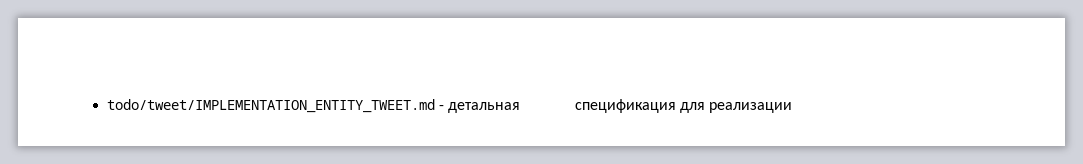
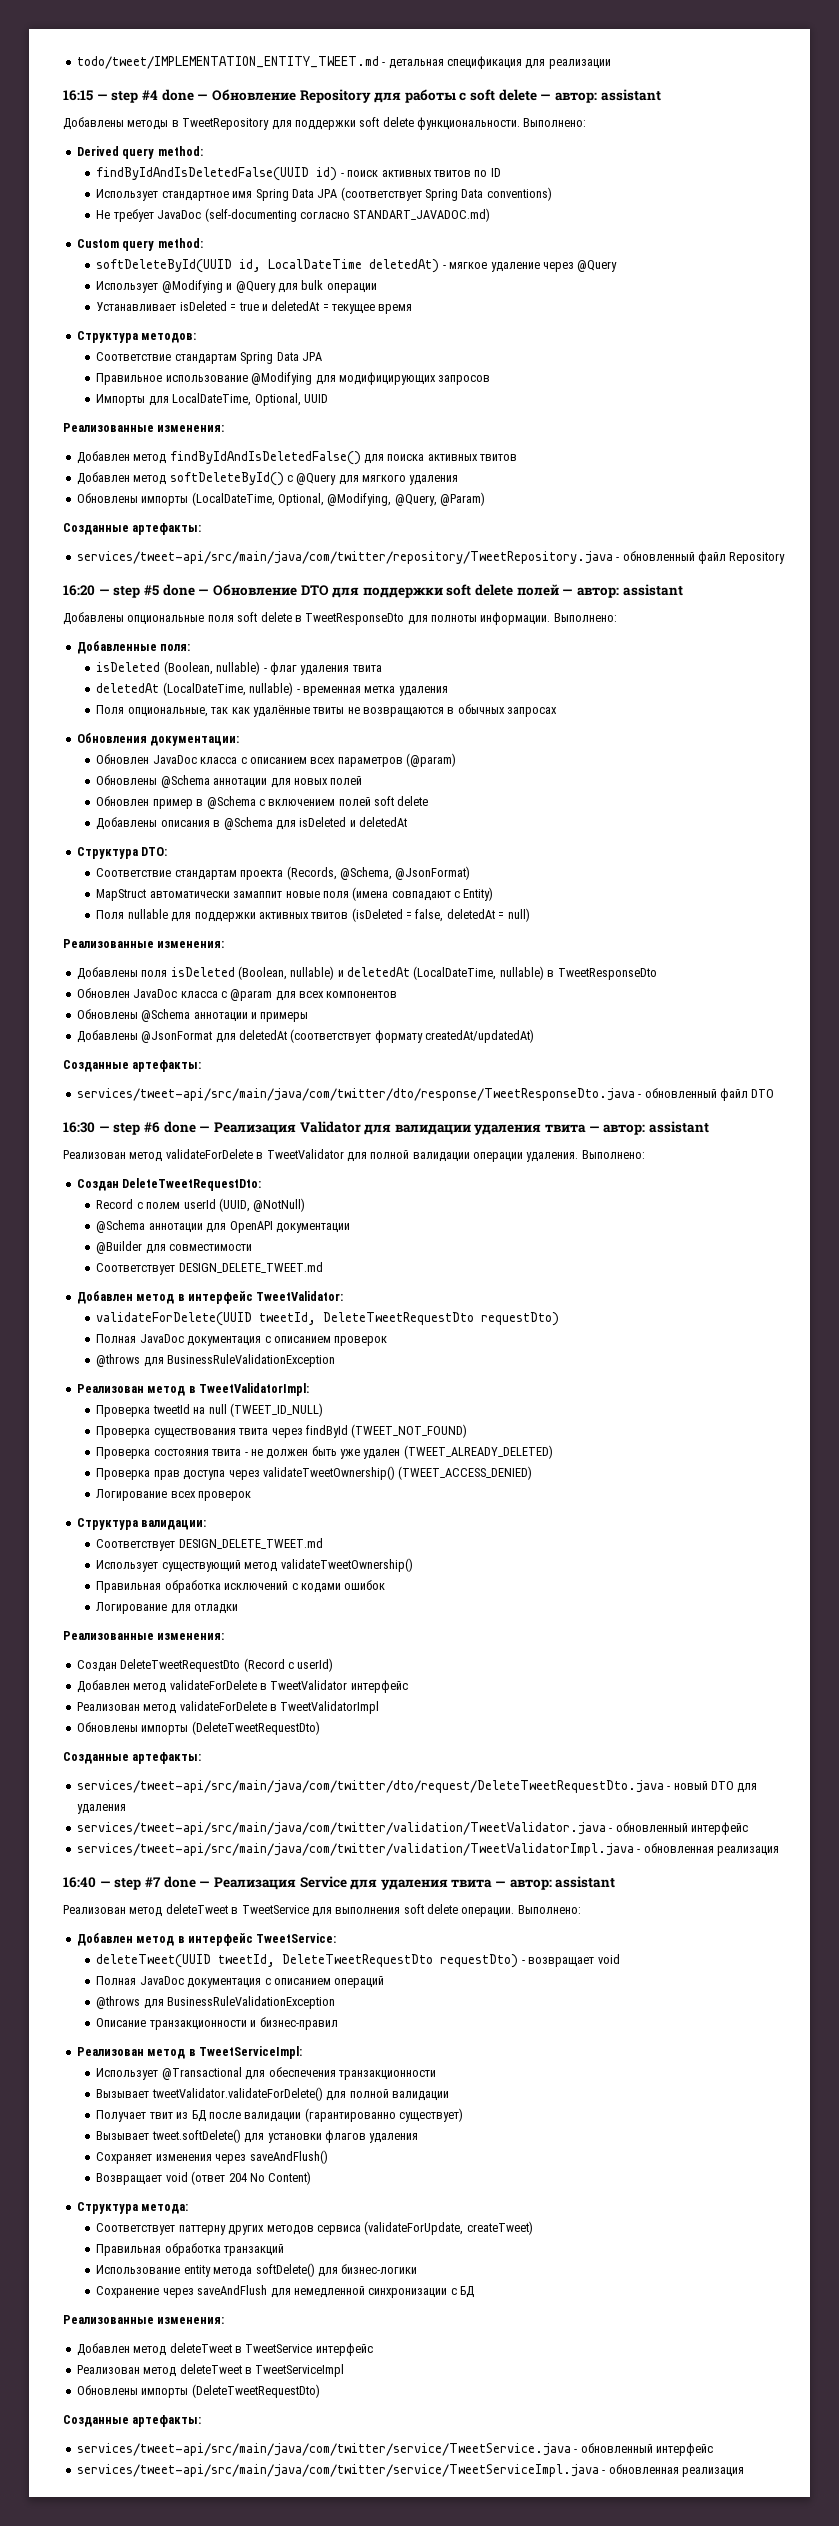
+ 16:15 — step #4 done — Обновление Repository для работы с soft delete — автор: assistant
+ Добавлены методы в TweetRepository для поддержки soft delete функциональности. Выполнено:
+ Derived query method:
+ findByIdAndIsDeletedFalse(UUID id) - поиск активных твитов по ID
+ Использует стандартное имя Spring Data JPA (соответствует Spring Data conventions)
+ Не требует JavaDoc (self-documenting согласно STANDART_JAVADOC.md)
+ Custom query method:
+ softDeleteById(UUID id, LocalDateTime deletedAt) - мягкое удаление через @Query
+ Использует @Modifying и @Query для bulk операции
+ Устанавливает isDeleted = true и deletedAt = текущее время
+ Структура методов:
+ Соответствие стандартам Spring Data JPA
+ Правильное использование @Modifying для модифицирующих запросов
+ Импорты для LocalDateTime, Optional, UUID
+ Реализованные изменения:
+ Добавлен метод findByIdAndIsDeletedFalse() для поиска активных твитов
+ Добавлен метод softDeleteById() с @Query для мягкого удаления
+ Обновлены импорты (LocalDateTime, Optional, @Modifying, @Query, @Param)
+ Созданные артефакты:
+ services/tweet-api/src/main/java/com/twitter/repository/TweetRepository.java - обновленный файл Repository
+ 16:20 — step #5 done — Обновление DTO для поддержки soft delete полей — автор: assistant
+ Добавлены опциональные поля soft delete в TweetResponseDto для полноты информации. Выполнено:
+ Добавленные поля:
+ isDeleted (Boolean, nullable) - флаг удаления твита
+ deletedAt (LocalDateTime, nullable) - временная метка удаления
+ Поля опциональные, так как удалённые твиты не возвращаются в обычных запросах
+ Обновления документации:
+ Обновлен JavaDoc класса с описанием всех параметров (@param)
+ Обновлены @Schema аннотации для новых полей
+ Обновлен пример в @Schema с включением полей soft delete
+ Добавлены описания в @Schema для isDeleted и deletedAt
+ Структура DTO:
+ Соответствие стандартам проекта (Records, @Schema, @JsonFormat)
+ MapStruct автоматически замаппит новые поля (имена совпадают с Entity)
+ Поля nullable для поддержки активных твитов (isDeleted = false, deletedAt = null)
+ Реализованные изменения:
+ Добавлены поля isDeleted (Boolean, nullable) и deletedAt (LocalDateTime, nullable) в TweetResponseDto
+ Обновлен JavaDoc класса с @param для всех компонентов
+ Обновлены @Schema аннотации и примеры
+ Добавлены @JsonFormat для deletedAt (соответствует формату createdAt/updatedAt)
+ Созданные артефакты:
+ services/tweet-api/src/main/java/com/twitter/dto/response/TweetResponseDto.java - обновленный файл DTO
+ 16:30 — step #6 done — Реализация Validator для валидации удаления твита — автор: assistant
+ Реализован метод validateForDelete в TweetValidator для полной валидации операции удаления. Выполнено:
+ Создан DeleteTweetRequestDto:
+ Record с полем userId (UUID, @NotNull)
+ @Schema аннотации для OpenAPI документации
+ @Builder для совместимости
+ Соответствует DESIGN_DELETE_TWEET.md
+ Добавлен метод в интерфейс TweetValidator:
+ validateForDelete(UUID tweetId, DeleteTweetRequestDto requestDto)
+ Полная JavaDoc документация с описанием проверок
+ @throws для BusinessRuleValidationException
+ Реализован метод в TweetValidatorImpl:
+ Проверка tweetId на null (TWEET_ID_NULL)
+ Проверка существования твита через findById (TWEET_NOT_FOUND)
+ Проверка состояния твита - не должен быть уже удален (TWEET_ALREADY_DELETED)
+ Проверка прав доступа через validateTweetOwnership() (TWEET_ACCESS_DENIED)
+ Логирование всех проверок
+ Структура валидации:
+ Соответствует DESIGN_DELETE_TWEET.md
+ Использует существующий метод validateTweetOwnership()
+ Правильная обработка исключений с кодами ошибок
+ Логирование для отладки
+ Реализованные изменения:
+ Создан DeleteTweetRequestDto (Record с userId)
+ Добавлен метод validateForDelete в TweetValidator интерфейс
+ Реализован метод validateForDelete в TweetValidatorImpl
+ Обновлены импорты (DeleteTweetRequestDto)
+ Созданные артефакты:
+ services/tweet-api/src/main/java/com/twitter/dto/request/DeleteTweetRequestDto.java - новый DTO для удаления
+ services/tweet-api/src/main/java/com/twitter/validation/TweetValidator.java - обновленный интерфейс
+ services/tweet-api/src/main/java/com/twitter/validation/TweetValidatorImpl.java - обновленная реализация
+ 16:40 — step #7 done — Реализация Service для удаления твита — автор: assistant
+ Реализован метод deleteTweet в TweetService для выполнения soft delete операции. Выполнено:
+ Добавлен метод в интерфейс TweetService:
+ deleteTweet(UUID tweetId, DeleteTweetRequestDto requestDto) - возвращает void
+ Полная JavaDoc документация с описанием операций
+ @throws для BusinessRuleValidationException
+ Описание транзакционности и бизнес-правил
+ Реализован метод в TweetServiceImpl:
+ Использует @Transactional для обеспечения транзакционности
+ Вызывает tweetValidator.validateForDelete() для полной валидации
+ Получает твит из БД после валидации (гарантированно существует)
+ Вызывает tweet.softDelete() для установки флагов удаления
+ Сохраняет изменения через saveAndFlush()
+ Возвращает void (ответ 204 No Content)
+ Структура метода:
+ Соответствует паттерну других методов сервиса (validateForUpdate, createTweet)
+ Правильная обработка транзакций
+ Использование entity метода softDelete() для бизнес-логики
+ Сохранение через saveAndFlush для немедленной синхронизации с БД
+ Реализованные изменения:
+ Добавлен метод deleteTweet в TweetService интерфейс
+ Реализован метод deleteTweet в TweetServiceImpl
+ Обновлены импорты (DeleteTweetRequestDto)
+ Созданные артефакты:
+ services/tweet-api/src/main/java/com/twitter/service/TweetService.java - обновленный интерфейс
+ services/tweet-api/src/main/java/com/twitter/service/TweetServiceImpl.java - обновленная реализация

